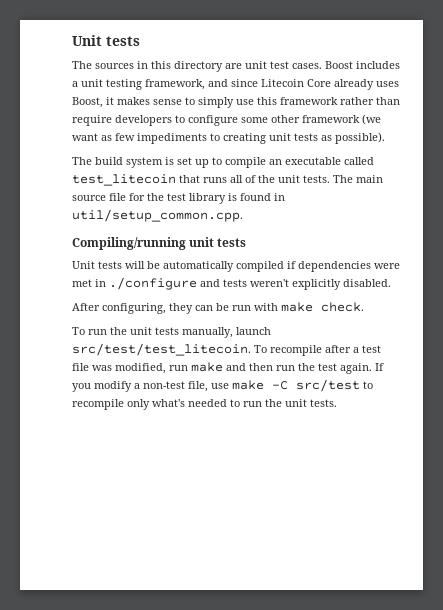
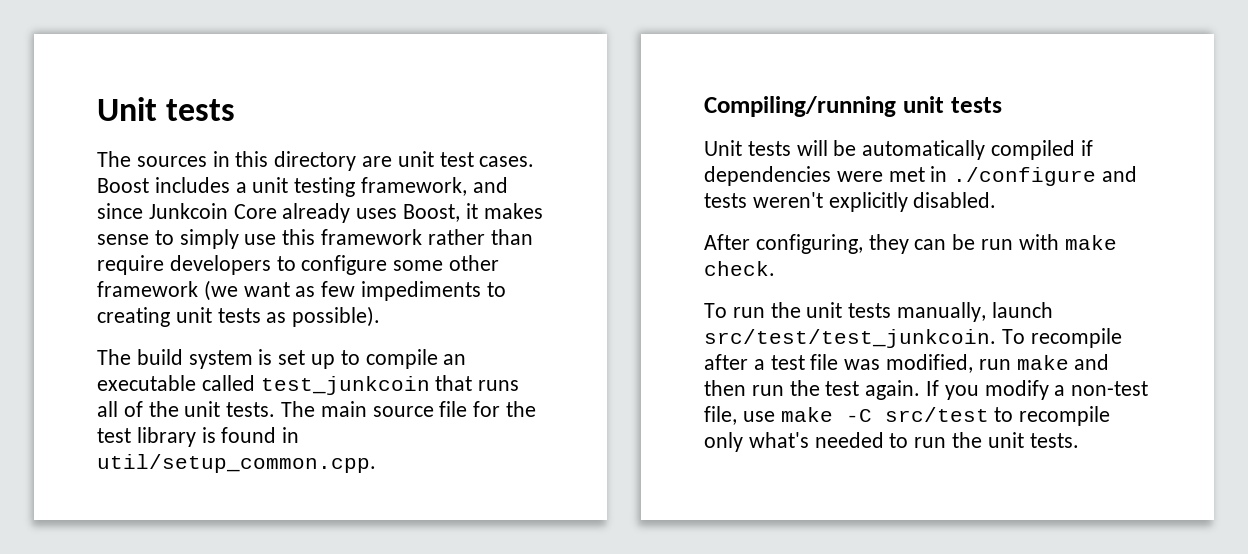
- Boost includes a unit testing framework, and since Litecoin Core already uses Boost, it makes sense to simply use this framework rather than require developers to configure some other framework (we want as few impediments to creating unit tests as possible).
+ Boost includes a unit testing framework, and since Junkcoin Core already uses Boost, it makes sense to simply use this framework rather than require developers to configure some other framework (we want as few impediments to creating unit tests as possible).
- The build system is set up to compile an executable called test_litecoin that runs all of the unit tests.
+ The build system is set up to compile an executable called test_junkcoin that runs all of the unit tests.
- To run the unit tests manually, launch src/test/test_litecoin.
+ To run the unit tests manually, launch src/test/test_junkcoin.

